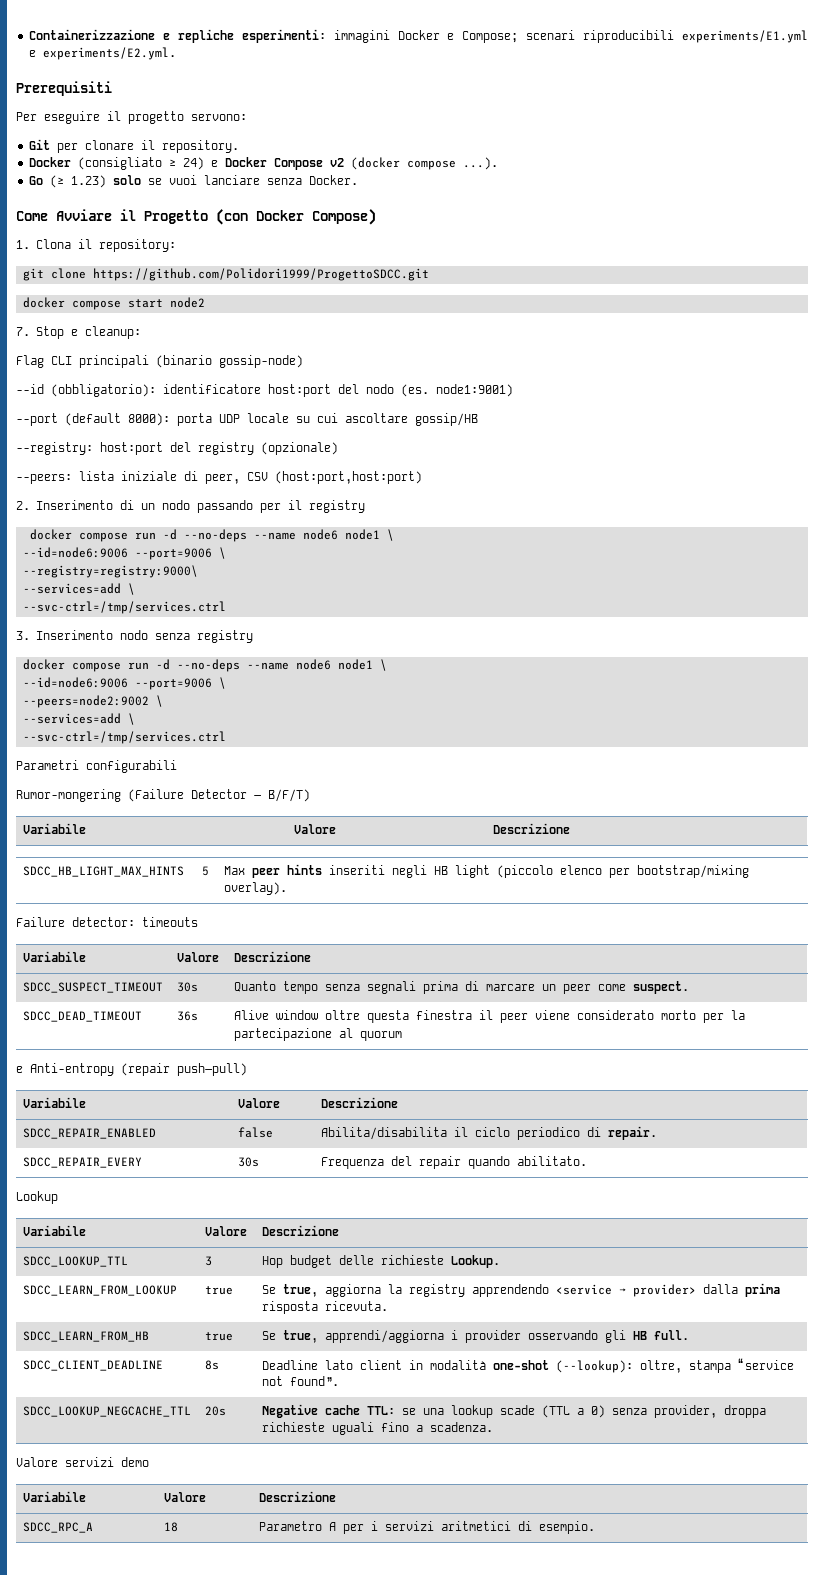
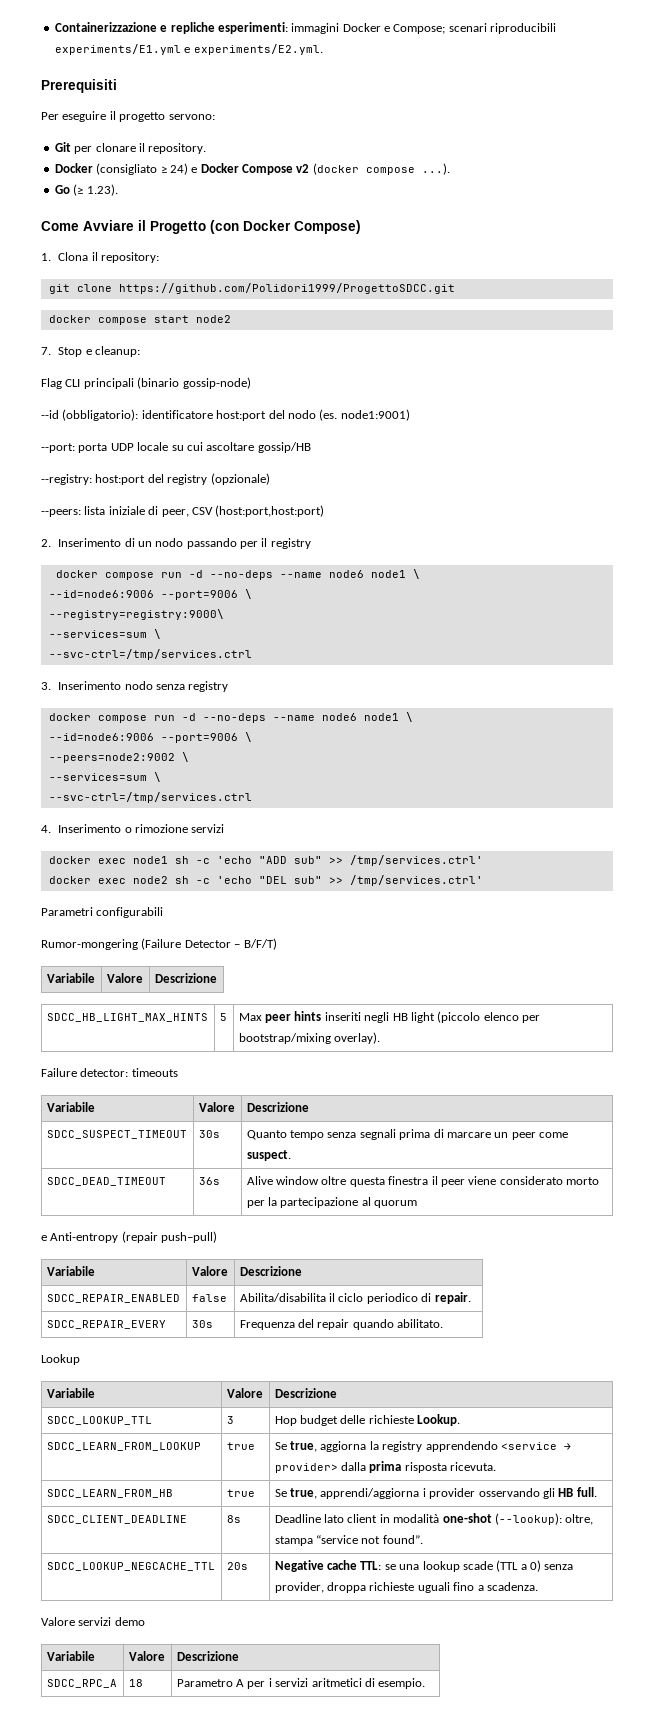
- Go (≥ 1.23) solo se vuoi lanciare senza Docker.
+ Go (≥ 1.23).
- --port (default 8000): porta UDP locale su cui ascoltare gossip/HB
+ --port: porta UDP locale su cui ascoltare gossip/HB
  --registry=registry:9000\
- --services=add \
+ --services=sum \
  --peers=node2:9002 \
- --services=add \
+ --services=sum \
  --svc-ctrl=/tmp/services.ctrl
+ 4. Inserimento o rimozione servizi
+ docker exec node1 sh -c 'echo "ADD sub" >> /tmp/services.ctrl'
+ docker exec node2 sh -c 'echo "DEL sub" >> /tmp/services.ctrl'

